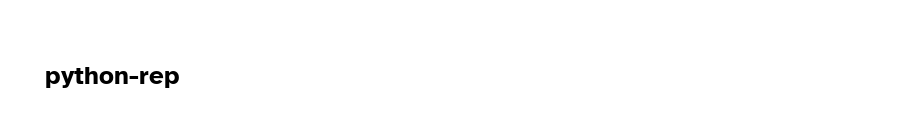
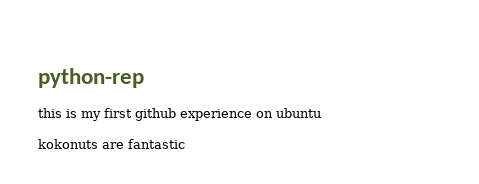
+ this is my first github experience on ubuntu
+ kokonuts are fantastic

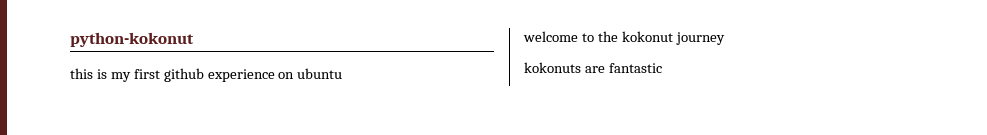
- python-rep
+ python-kokonut
+ welcome to the kokonut journey

